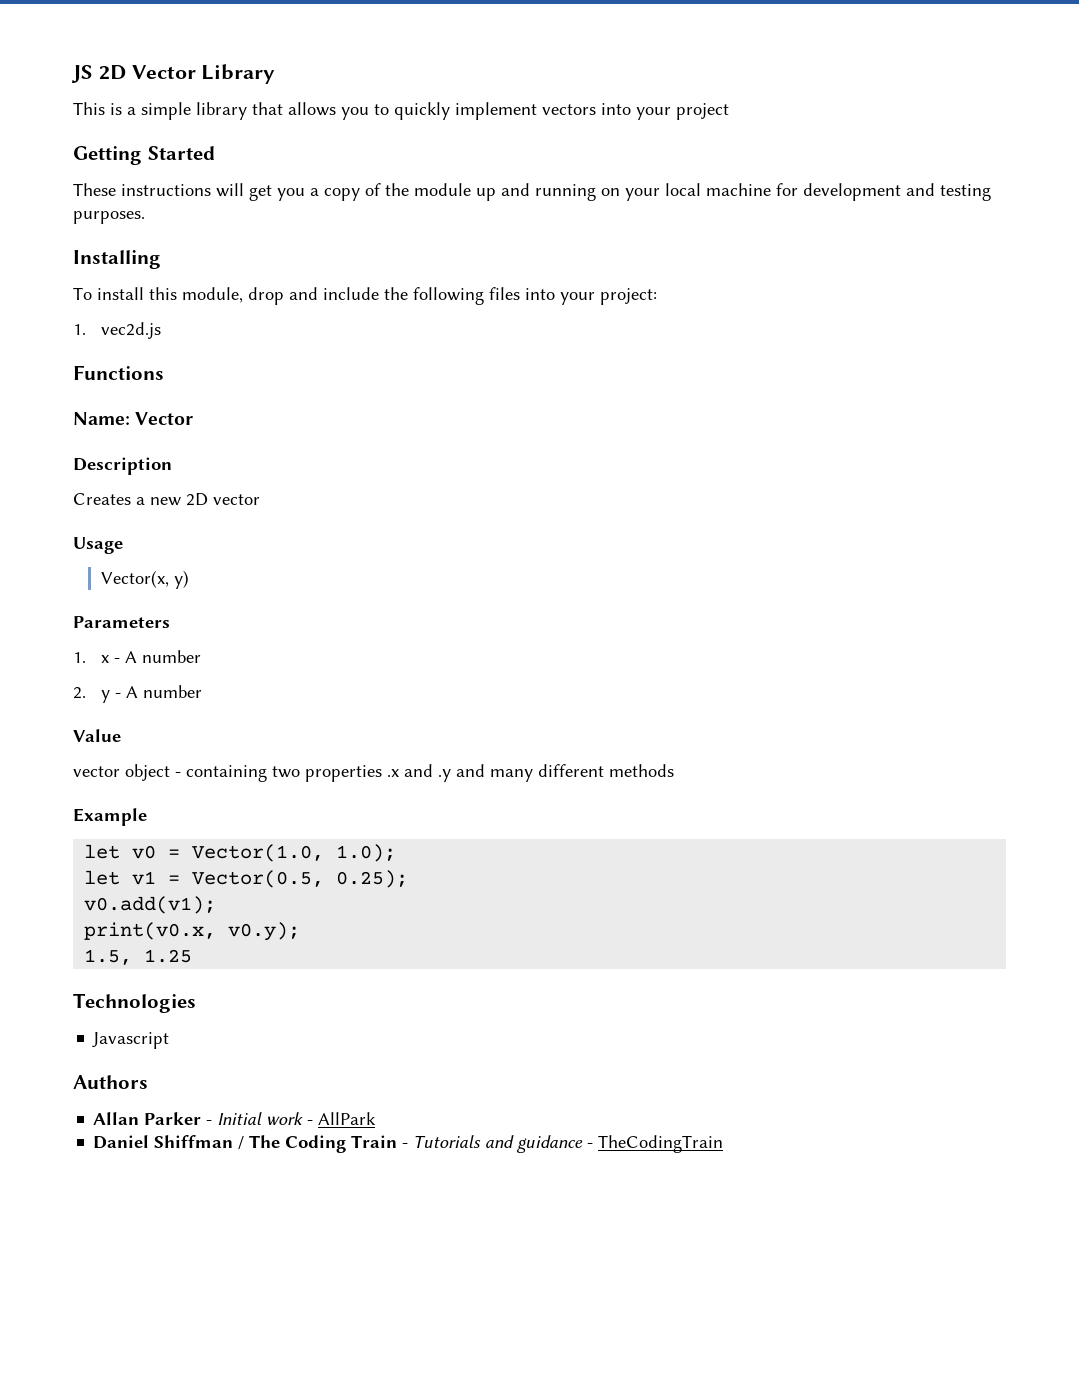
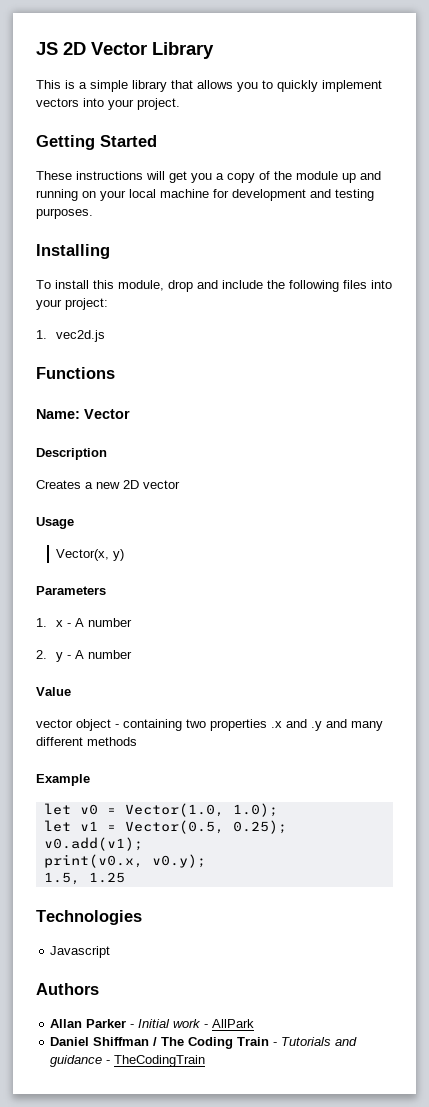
- This is a simple library that allows you to quickly implement vectors into your project
+ This is a simple library that allows you to quickly implement vectors into your project.

